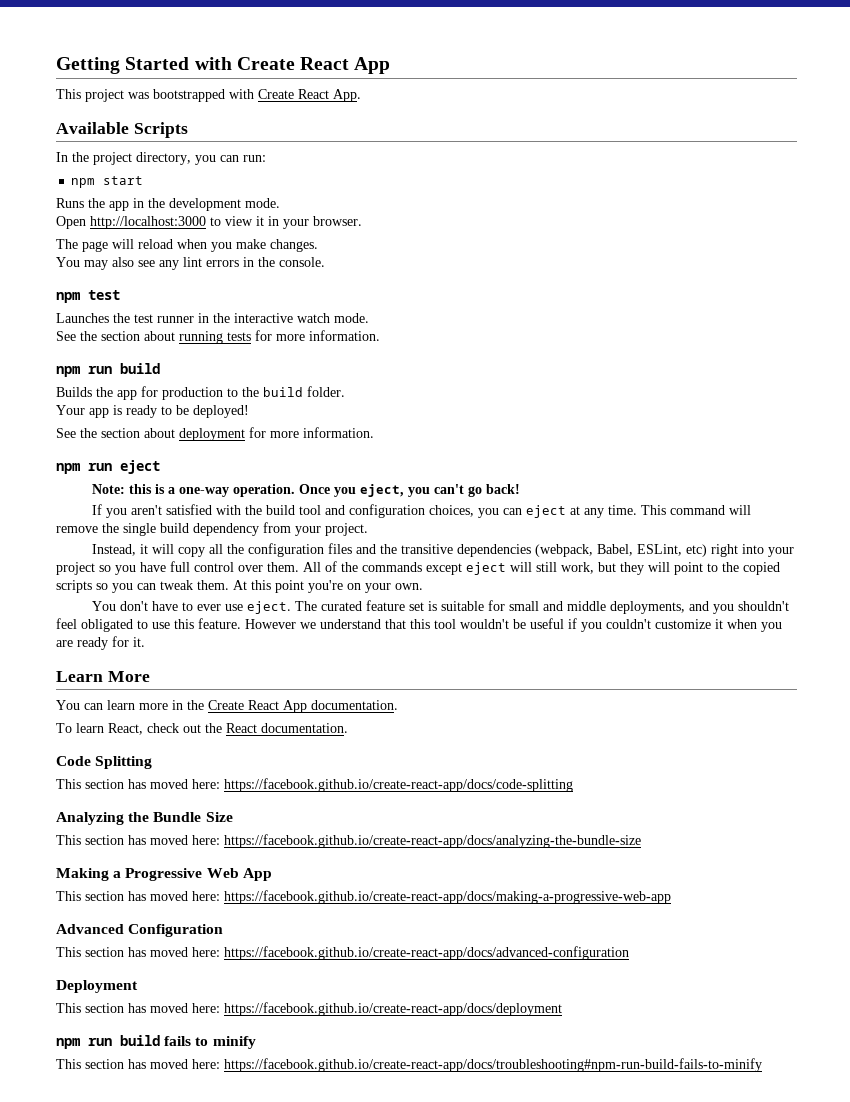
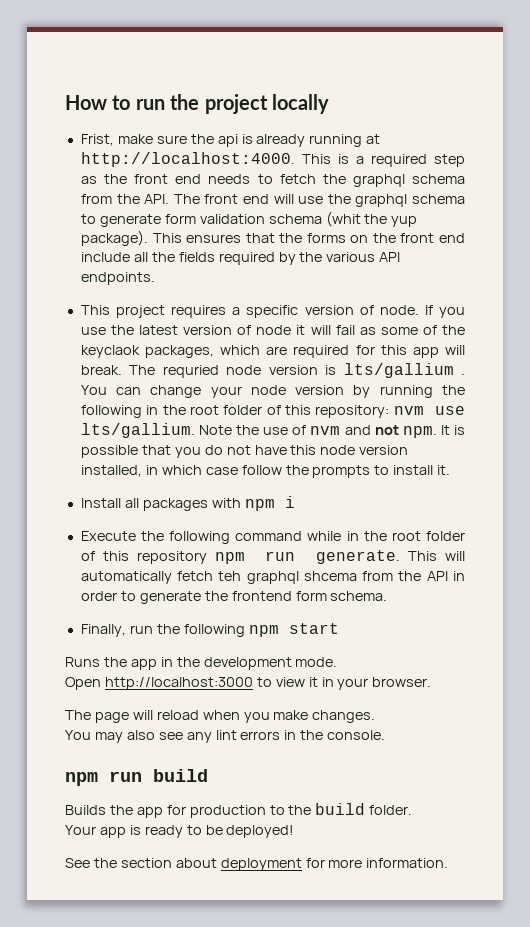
- Getting Started with Create React App
- This project was bootstrapped with Create React App.
- Available Scripts
- In the project directory, you can run:
- npm start
+ How to run the project locally
+ Frist, make sure the api is already running at http://localhost:4000. This is a required step as the front end needs to fetch the graphql schema from the API. The front end will use the graphql schema to generate form validation schema (whit the yup package). This ensures that the forms on the front end include all the fields required by the various API endpoints.
+ This project requires a specific version of node. If you use the latest version of node it will fail as some of the keyclaok packages, which are required for this app will break. The requried node version is lts/gallium . You can change your node version by running the following in the root folder of this repository: nvm use lts/gallium. Note the use of nvm and not npm. It is possible that you do not have this node version installed, in which case follow the prompts to install it.
+ Install all packages with npm i
+ Execute the following command while in the root folder of this repository npm run generate. This will automatically fetch teh graphql shcema from the API in order to generate the frontend form schema.
+ Finally, run the following npm start
- npm test
- Launches the test runner in the interactive watch mode.
- See the section about running tests for more information.
- npm run eject
- Note: this is a one-way operation. Once you eject, you can't go back!
- If you aren't satisfied with the build tool and configuration choices, you can eject at any time. This command will remove the single build dependency from your project.
- Instead, it will copy all the configuration files and the transitive dependencies (webpack, Babel, ESLint, etc) right into your project so you have full control over them. All of the commands except eject will still work, but they will point to the copied scripts so you can tweak them. At this point you're on your own.
- You don't have to ever use eject. The curated feature set is suitable for small and middle deployments, and you shouldn't feel obligated to use this feature. However we understand that this tool wouldn't be useful if you couldn't customize it when you are ready for it.
- Learn More
- You can learn more in the Create React App documentation.
- To learn React, check out the React documentation.
- Code Splitting
- This section has moved here: https://facebook.github.io/create-react-app/docs/code-splitting
- Analyzing the Bundle Size
- This section has moved here: https://facebook.github.io/create-react-app/docs/analyzing-the-bundle-size
- Making a Progressive Web App
- This section has moved here: https://facebook.github.io/create-react-app/docs/making-a-progressive-web-app
- Advanced Configuration
- This section has moved here: https://facebook.github.io/create-react-app/docs/advanced-configuration
- Deployment
- This section has moved here: https://facebook.github.io/create-react-app/docs/deployment
- npm run build fails to minify
- This section has moved here: https://facebook.github.io/create-react-app/docs/troubleshooting#npm-run-build-fails-to-minify

